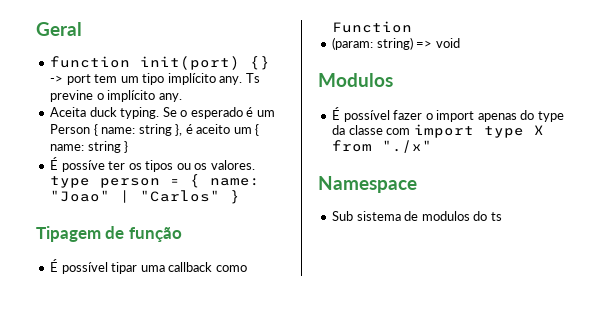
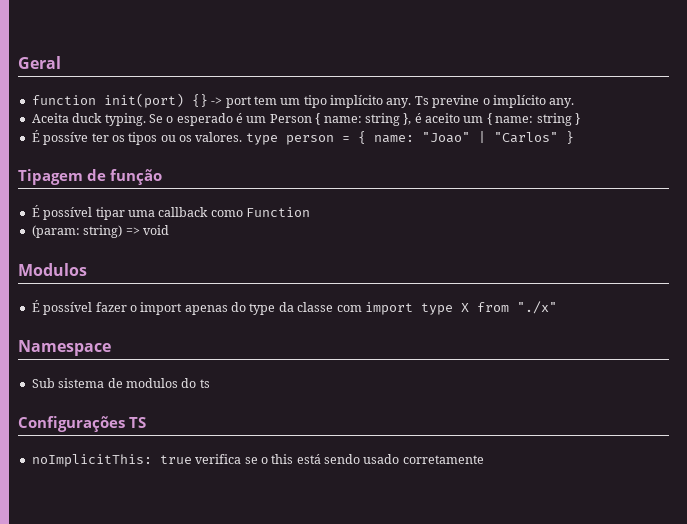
+ Configurações TS
+ noImplicitThis: true verifica se o this está sendo usado corretamente

